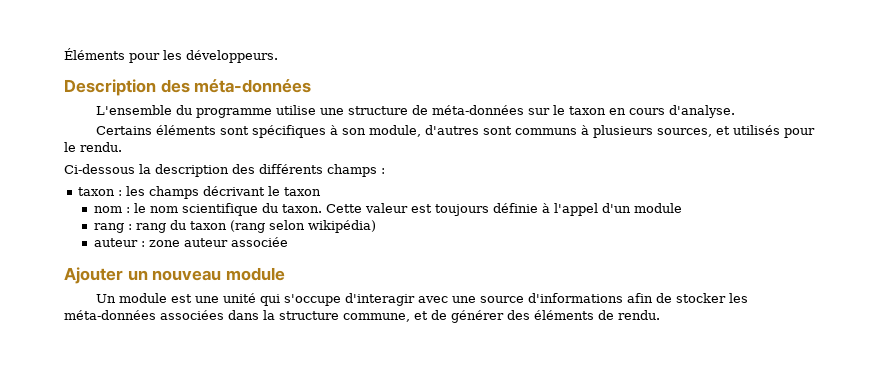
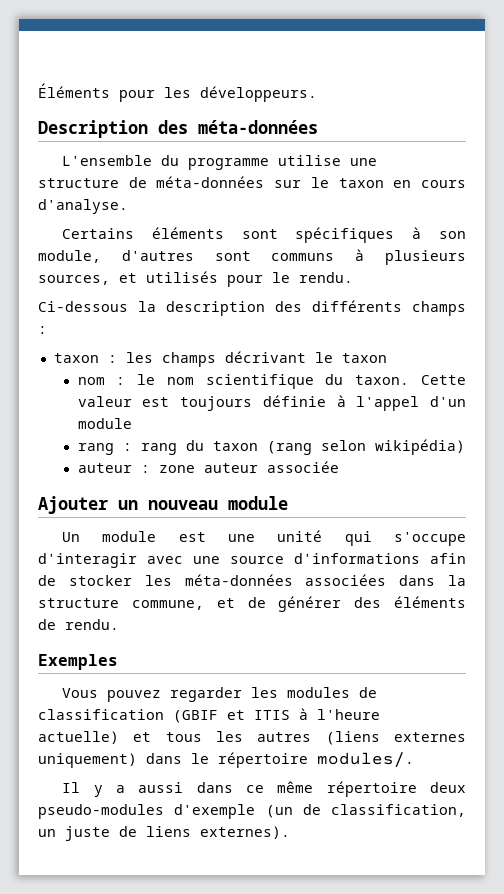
+ Exemples
+ Vous pouvez regarder les modules de classification (GBIF et ITIS à l'heure actuelle) et tous les autres (liens externes uniquement) dans le répertoire modules/.
+ Il y a aussi dans ce même répertoire deux pseudo-modules d'exemple (un de classification, un juste de liens externes).

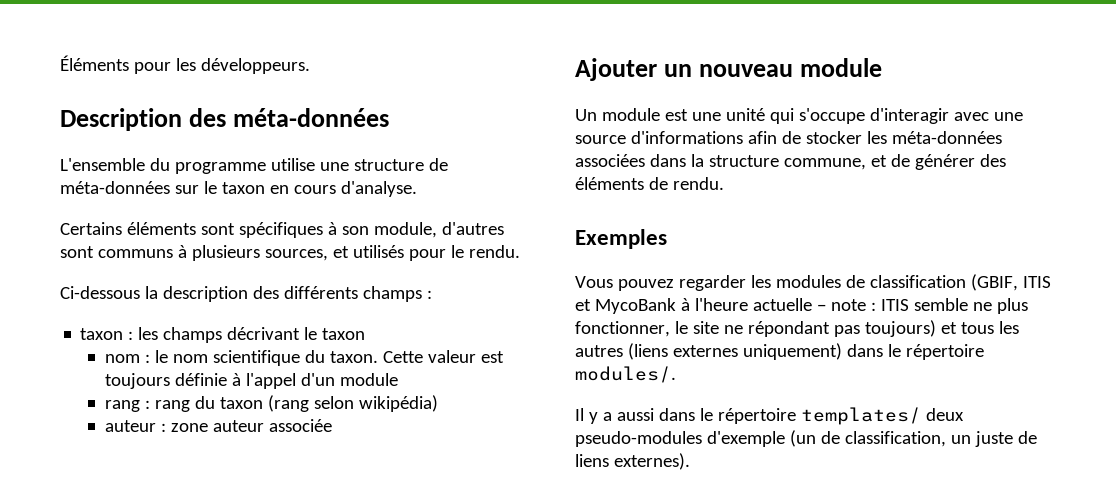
- Vous pouvez regarder les modules de classification (GBIF et ITIS à l'heure actuelle) et tous les autres (liens externes uniquement) dans le répertoire modules/.
+ Vous pouvez regarder les modules de classification (GBIF, ITIS et MycoBank à l'heure actuelle − note : ITIS semble ne plus fonctionner, le site ne répondant pas toujours) et tous les autres (liens externes uniquement) dans le répertoire modules/.
- Il y a aussi dans ce même répertoire deux pseudo-modules d'exemple (un de classification, un juste de liens externes).
+ Il y a aussi dans le répertoire templates/ deux pseudo-modules d'exemple (un de classification, un juste de liens externes).

